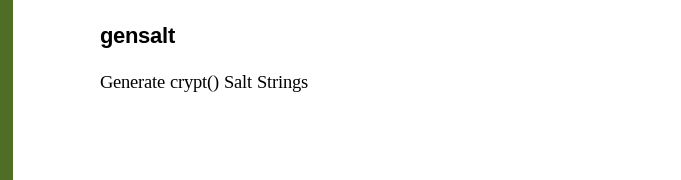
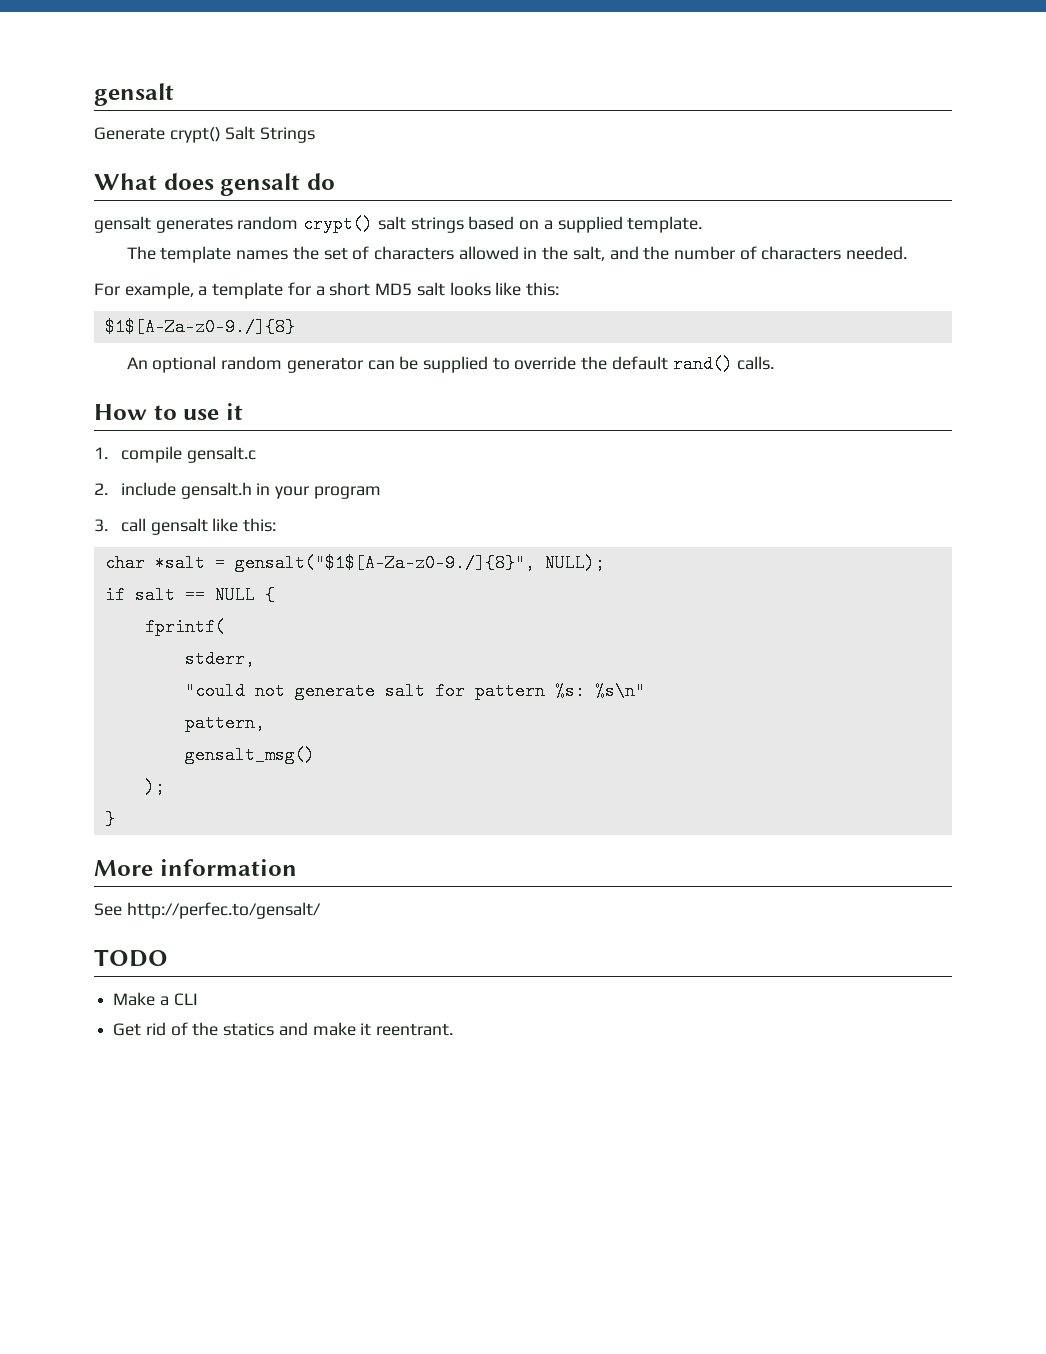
+ What does gensalt do
+ gensalt generates random crypt() salt strings based on a supplied template.
+ The template names the set of characters allowed in the salt, and the number of characters needed.
+ For example, a template for a short MD5 salt looks like this:
+ $1$[A-Za-z0-9./]{8}
+ An optional random generator can be supplied to override the default rand() calls.
+ How to use it
+ 1. compile gensalt.c
+ 2. include gensalt.h in your program
+ 3. call gensalt like this:
+ char *salt = gensalt("$1$[A-Za-z0-9./]{8}", NULL);
+ if salt == NULL {
+ fprintf(
+ stderr,
+ "could not generate salt for pattern %s: %s\n"
+ pattern,
+ gensalt_msg()
+ );
+ }
+ More information
+ See http://perfec.to/gensalt/
+ TODO
+ Make a CLI
+ Get rid of the statics and make it reentrant.

